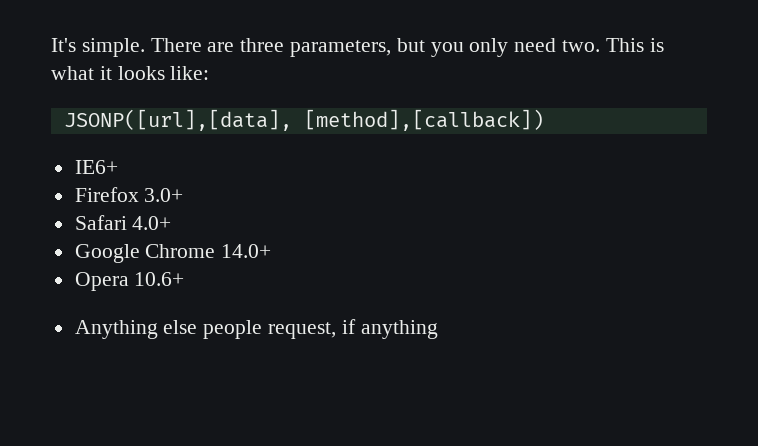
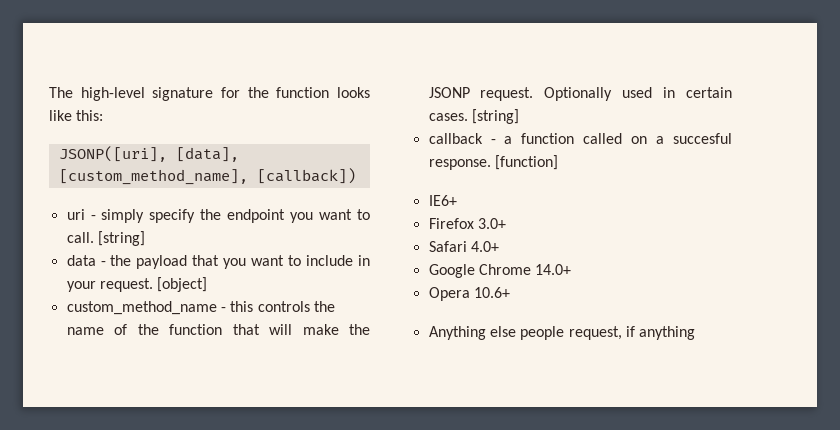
- It's simple. There are three parameters, but you only need two. This is what it looks like:
- JSONP([url],[data], [method],[callback])
+ The high-level signature for the function looks like this:
+ JSONP([uri], [data], [custom_method_name], [callback])
+ uri - simply specify the endpoint you want to call. [string]
+ data - the payload that you want to include in your request. [object]
+ custom_method_name - this controls the name of the function that will make the JSONP request. Optionally used in certain cases. [string]
+ callback - a function called on a succesful response. [function]

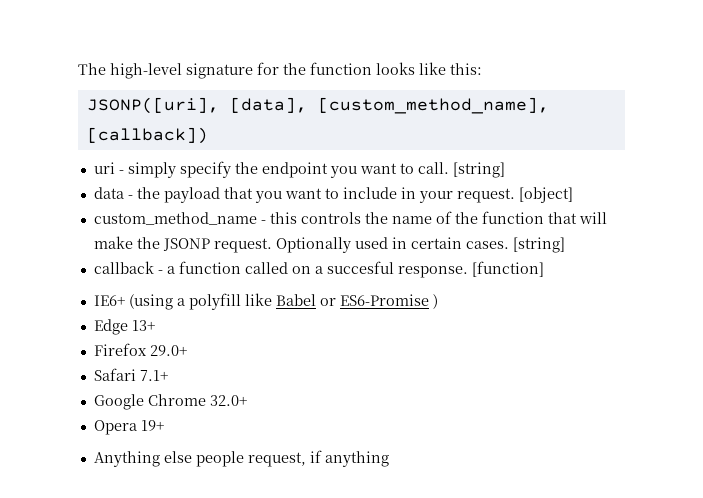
- IE6+
+ IE6+ (using a polyfill like Babel or ES6-Promise )
+ Edge 13+
- Firefox 3.0+
+ Firefox 29.0+
- Safari 4.0+
+ Safari 7.1+
- Google Chrome 14.0+
+ Google Chrome 32.0+
- Opera 10.6+
+ Opera 19+

